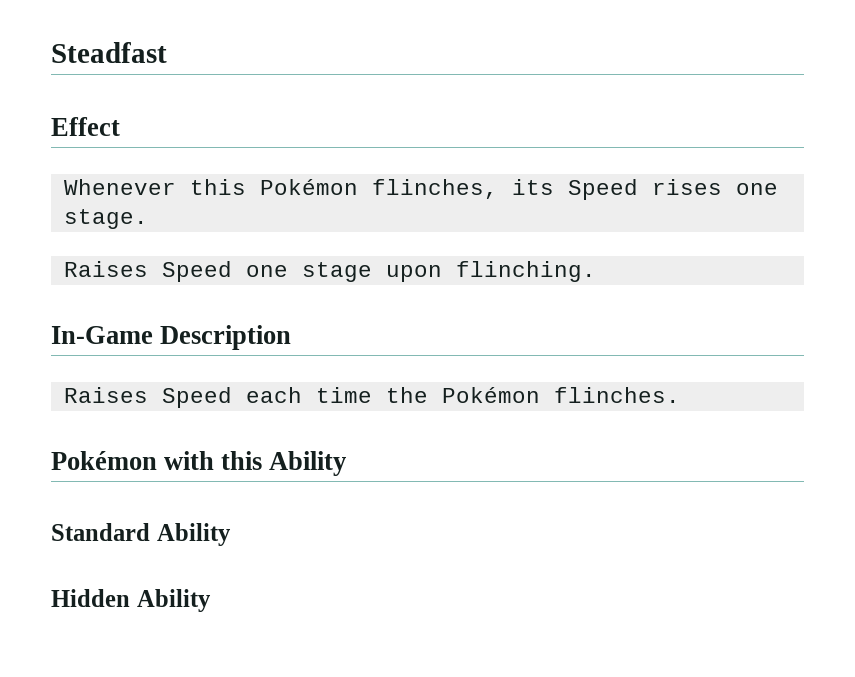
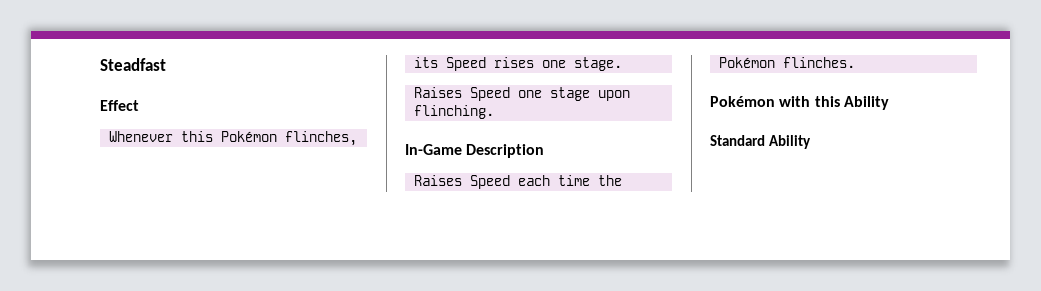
- Hidden Ability

